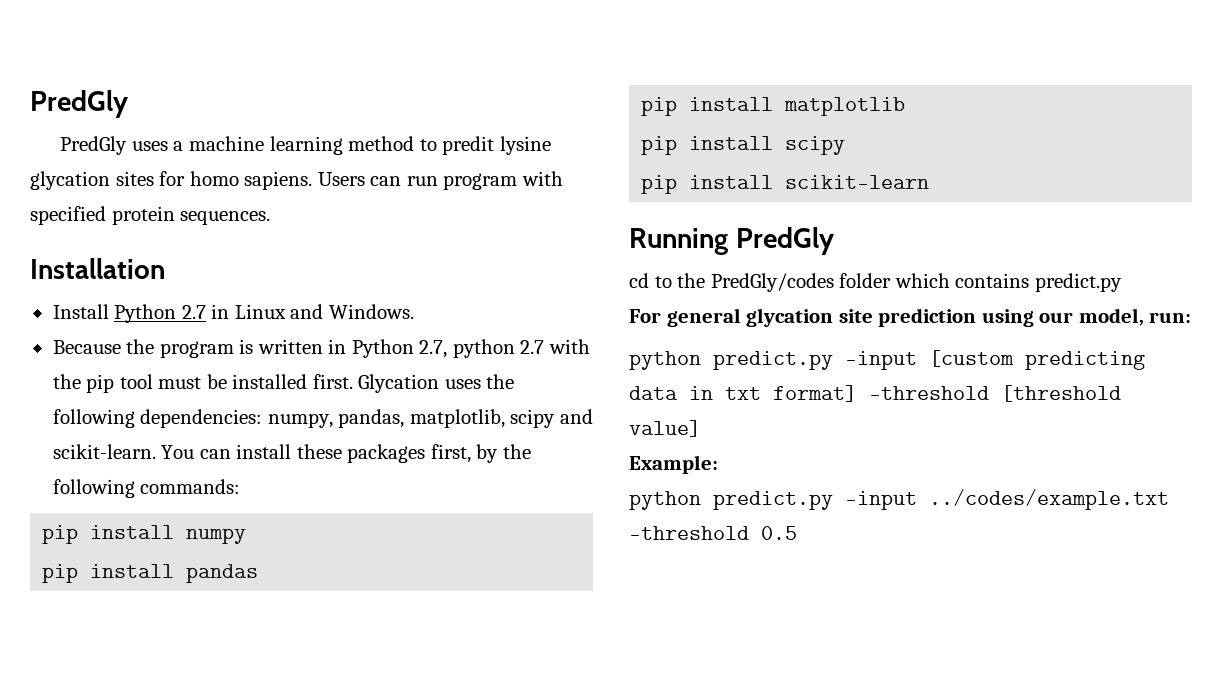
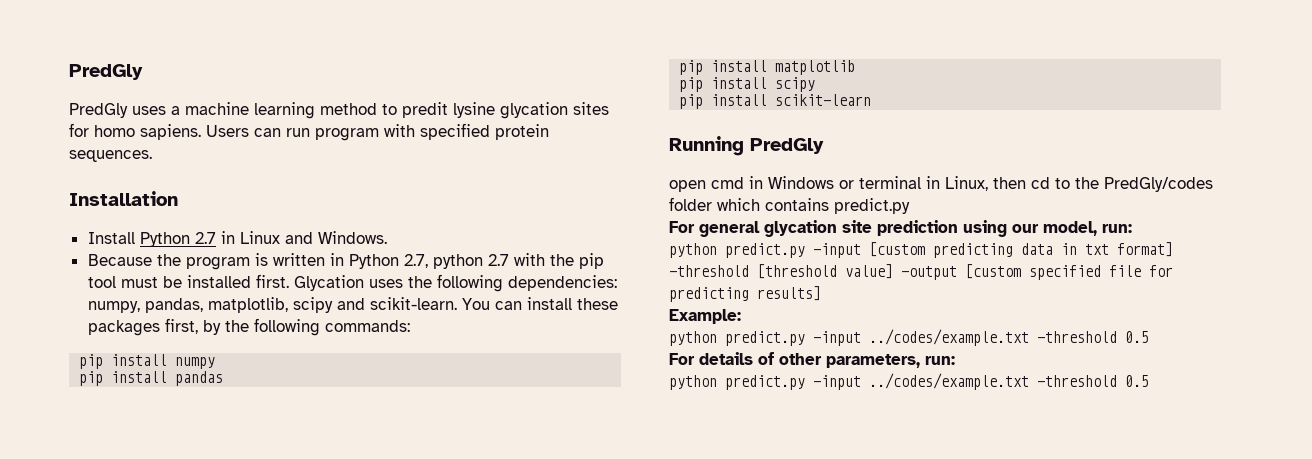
- cd to the PredGly/codes folder which contains predict.py
+ open cmd in Windows or terminal in Linux, then cd to the PredGly/codes folder which contains predict.py
- python predict.py -input [custom predicting data in txt format] -threshold [threshold value]
+ python predict.py -input [custom predicting data in txt format] -threshold [threshold value] -output [custom specified file for predicting results]
+ For details of other parameters, run:
+ python predict.py -input ../codes/example.txt -threshold 0.5

